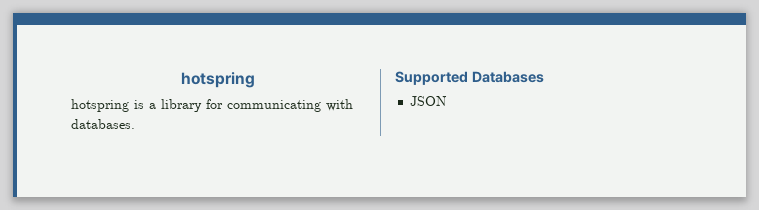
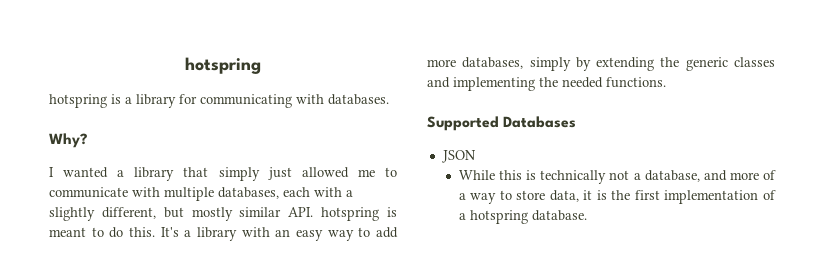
+ Why?
+ I wanted a library that simply just allowed me to communicate with multiple databases, each with a slightly different, but mostly similar API. hotspring is meant to do this. It's a library with an easy way to add more databases, simply by extending the generic classes and implementing the needed functions.
  Supported Databases
  JSON
+ While this is technically not a database, and more of a way to store data, it is the first implementation of a hotspring database.

